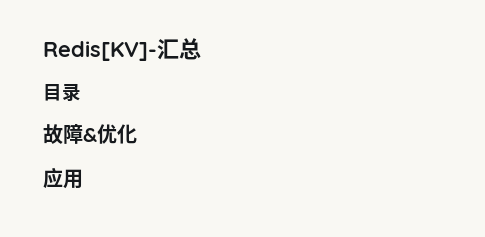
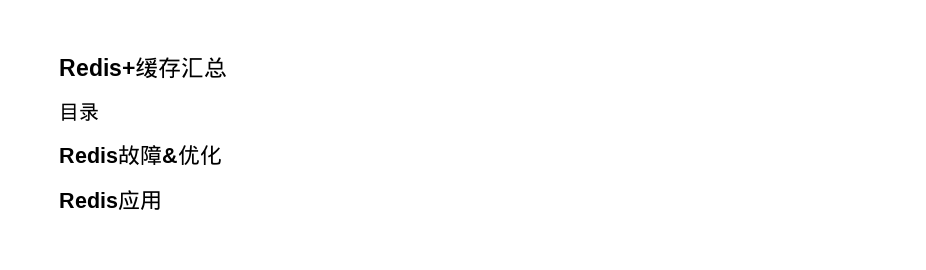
- Redis[KV]-汇总
+ Redis+缓存汇总
- 故障&优化
+ Redis故障&优化
- 应用
+ Redis应用

